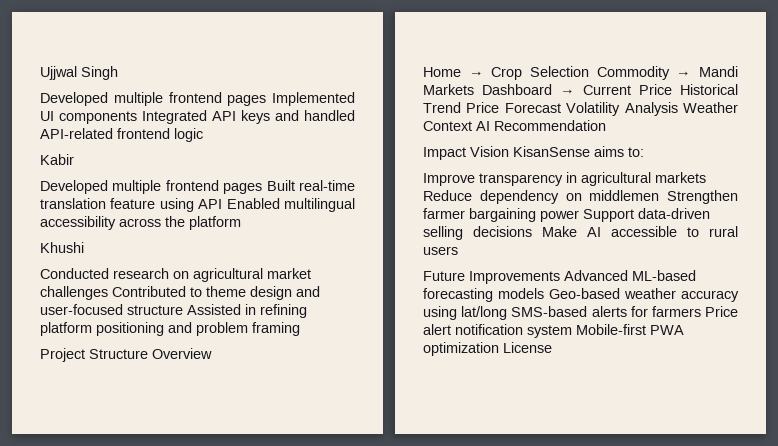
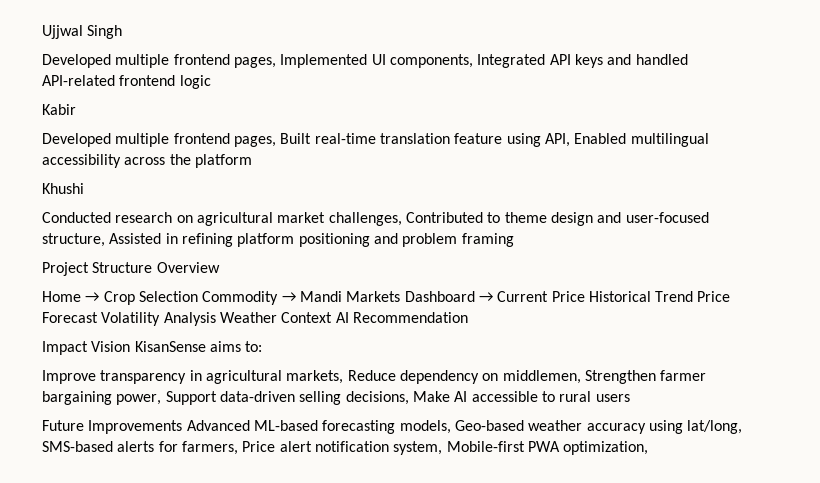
- Developed multiple frontend pages Implemented UI components Integrated API keys and handled API-related frontend logic
+ Developed multiple frontend pages, Implemented UI components, Integrated API keys and handled API-related frontend logic
- Developed multiple frontend pages Built real-time translation feature using API Enabled multilingual accessibility across the platform
+ Developed multiple frontend pages, Built real-time translation feature using API, Enabled multilingual accessibility across the platform
- Conducted research on agricultural market challenges Contributed to theme design and user-focused structure Assisted in refining platform positioning and problem framing
+ Conducted research on agricultural market challenges, Contributed to theme design and user-focused structure, Assisted in refining platform positioning and problem framing
- Improve transparency in agricultural markets Reduce dependency on middlemen Strengthen farmer bargaining power Support data-driven selling decisions Make AI accessible to rural users
+ Improve transparency in agricultural markets, Reduce dependency on middlemen, Strengthen farmer bargaining power, Support data-driven selling decisions, Make AI accessible to rural users
- Future Improvements Advanced ML-based forecasting models Geo-based weather accuracy using lat/long SMS-based alerts for farmers Price alert notification system Mobile-first PWA optimization License
+ Future Improvements Advanced ML-based forecasting models, Geo-based weather accuracy using lat/long, SMS-based alerts for farmers, Price alert notification system, Mobile-first PWA optimization,

